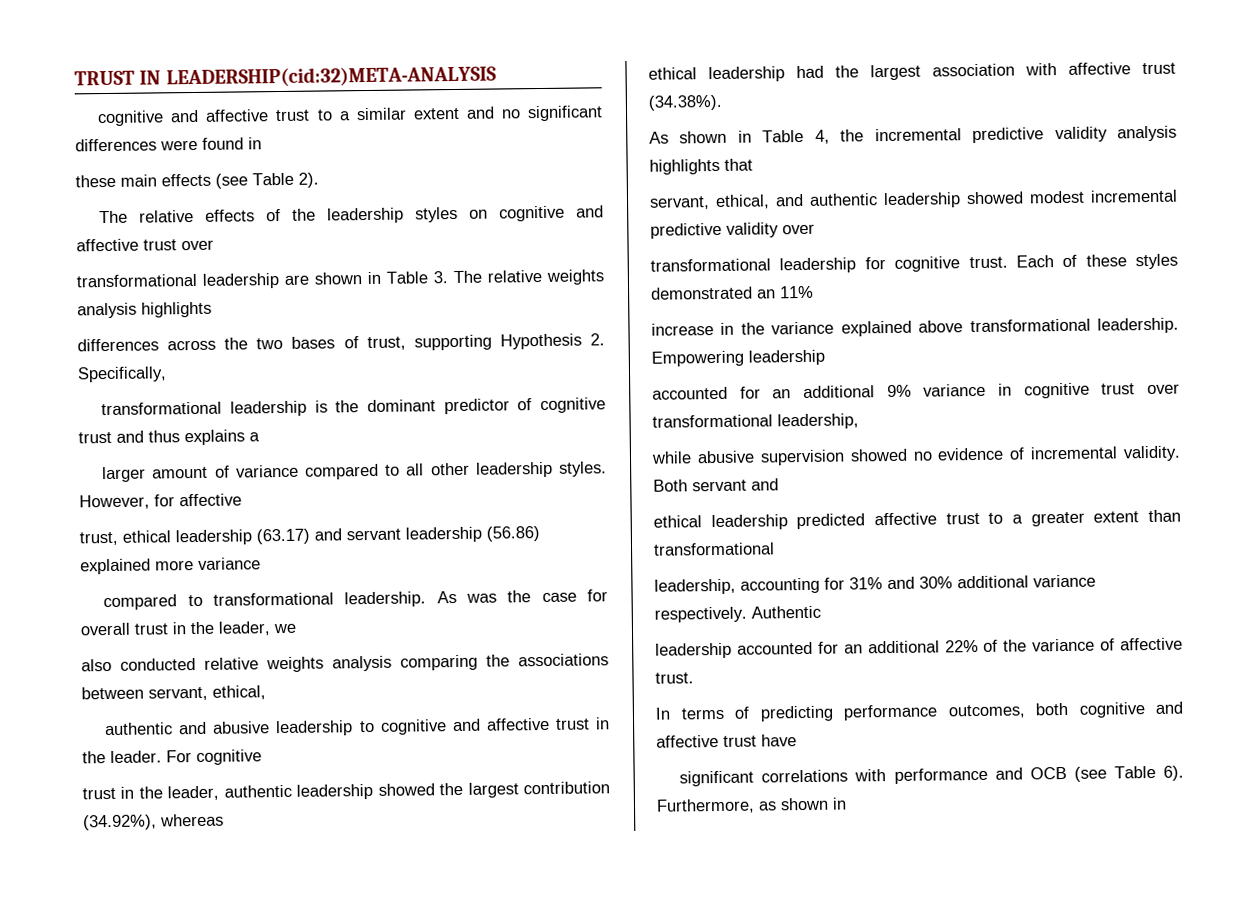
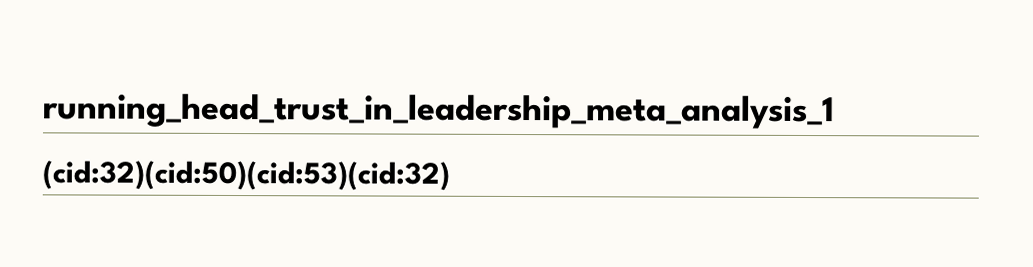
- TRUST IN LEADERSHIP(cid:32)META-ANALYSIS
- cognitive and affective trust to a similar extent and no significant differences were found in
- these main effects (see Table 2).
- The relative effects of the leadership styles on cognitive and affective trust over
- transformational leadership are shown in Table 3. The relative weights analysis highlights
- differences across the two bases of trust, supporting Hypothesis 2. Specifically,
- transformational leadership is the dominant predictor of cognitive trust and thus explains a
- larger amount of variance compared to all other leadership styles. However, for affective
- trust, ethical leadership (63.17) and servant leadership (56.86) explained more variance
- compared to transformational leadership. As was the case for overall trust in the leader, we
- also conducted relative weights analysis comparing the associations between servant, ethical,
- authentic and abusive leadership to cognitive and affective trust in the leader. For cognitive
- trust in the leader, authentic leadership showed the largest contribution (34.92%), whereas
- ethical leadership had the largest association with affective trust (34.38%).
- As shown in Table 4, the incremental predictive validity analysis highlights that
- servant, ethical, and authentic leadership showed modest incremental predictive validity over
- transformational leadership for cognitive trust. Each of these styles demonstrated an 11%
- increase in the variance explained above transformational leadership. Empowering leadership
- accounted for an additional 9% variance in cognitive trust over transformational leadership,
- while abusive supervision showed no evidence of incremental validity. Both servant and
- ethical leadership predicted affective trust to a greater extent than transformational
- leadership, accounting for 31% and 30% additional variance respectively. Authentic
- leadership accounted for an additional 22% of the variance of affective trust.
- In terms of predicting performance outcomes, both cognitive and affective trust have
- significant correlations with performance and OCB (see Table 6). Furthermore, as shown in
+ running_head_trust_in_leadership_meta_analysis_1
+ (cid:32)(cid:50)(cid:53)(cid:32)

